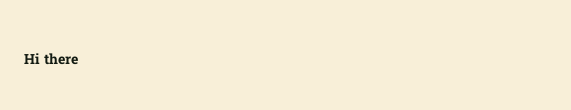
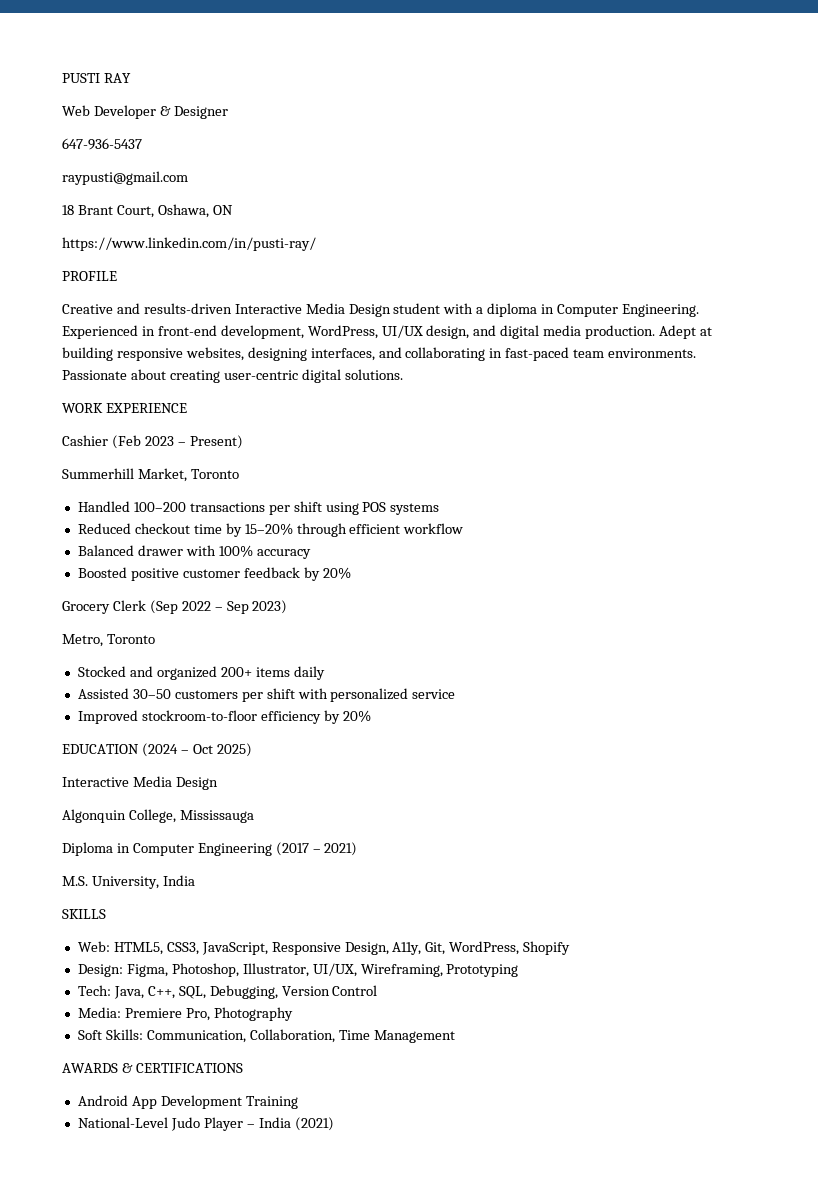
- Hi there
+ PUSTI RAY
+ Web Developer & Designer
+ 647-936-5437
+ raypusti@gmail.com
+ 18 Brant Court, Oshawa, ON
+ https://www.linkedin.com/in/pusti-ray/
+ PROFILE
+ Creative and results-driven Interactive Media Design student with a diploma in Computer Engineering. Experienced in front-end development, WordPress, UI/UX design, and digital media production. Adept at building responsive websites, designing interfaces, and collaborating in fast-paced team environments. Passionate about creating user-centric digital solutions.
+ WORK EXPERIENCE
+ Cashier (Feb 2023 – Present)
+ Summerhill Market, Toronto
+ Handled 100–200 transactions per shift using POS systems
+ Reduced checkout time by 15–20% through efficient workflow
+ Balanced drawer with 100% accuracy
+ Boosted positive customer feedback by 20%
+ Grocery Clerk (Sep 2022 – Sep 2023)
+ Metro, Toronto
+ Stocked and organized 200+ items daily
+ Assisted 30–50 customers per shift with personalized service
+ Improved stockroom-to-floor efficiency by 20%
+ EDUCATION (2024 – Oct 2025)
+ Interactive Media Design
+ Algonquin College, Mississauga
+ Diploma in Computer Engineering (2017 – 2021)
+ M.S. University, India
+ SKILLS
+ Web: HTML5, CSS3, JavaScript, Responsive Design, A11y, Git, WordPress, Shopify
+ Design: Figma, Photoshop, Illustrator, UI/UX, Wireframing, Prototyping
+ Tech: Java, C++, SQL, Debugging, Version Control
+ Media: Premiere Pro, Photography
+ Soft Skills: Communication, Collaboration, Time Management
+ AWARDS & CERTIFICATIONS
+ Android App Development Training
+ National-Level Judo Player – India (2021)

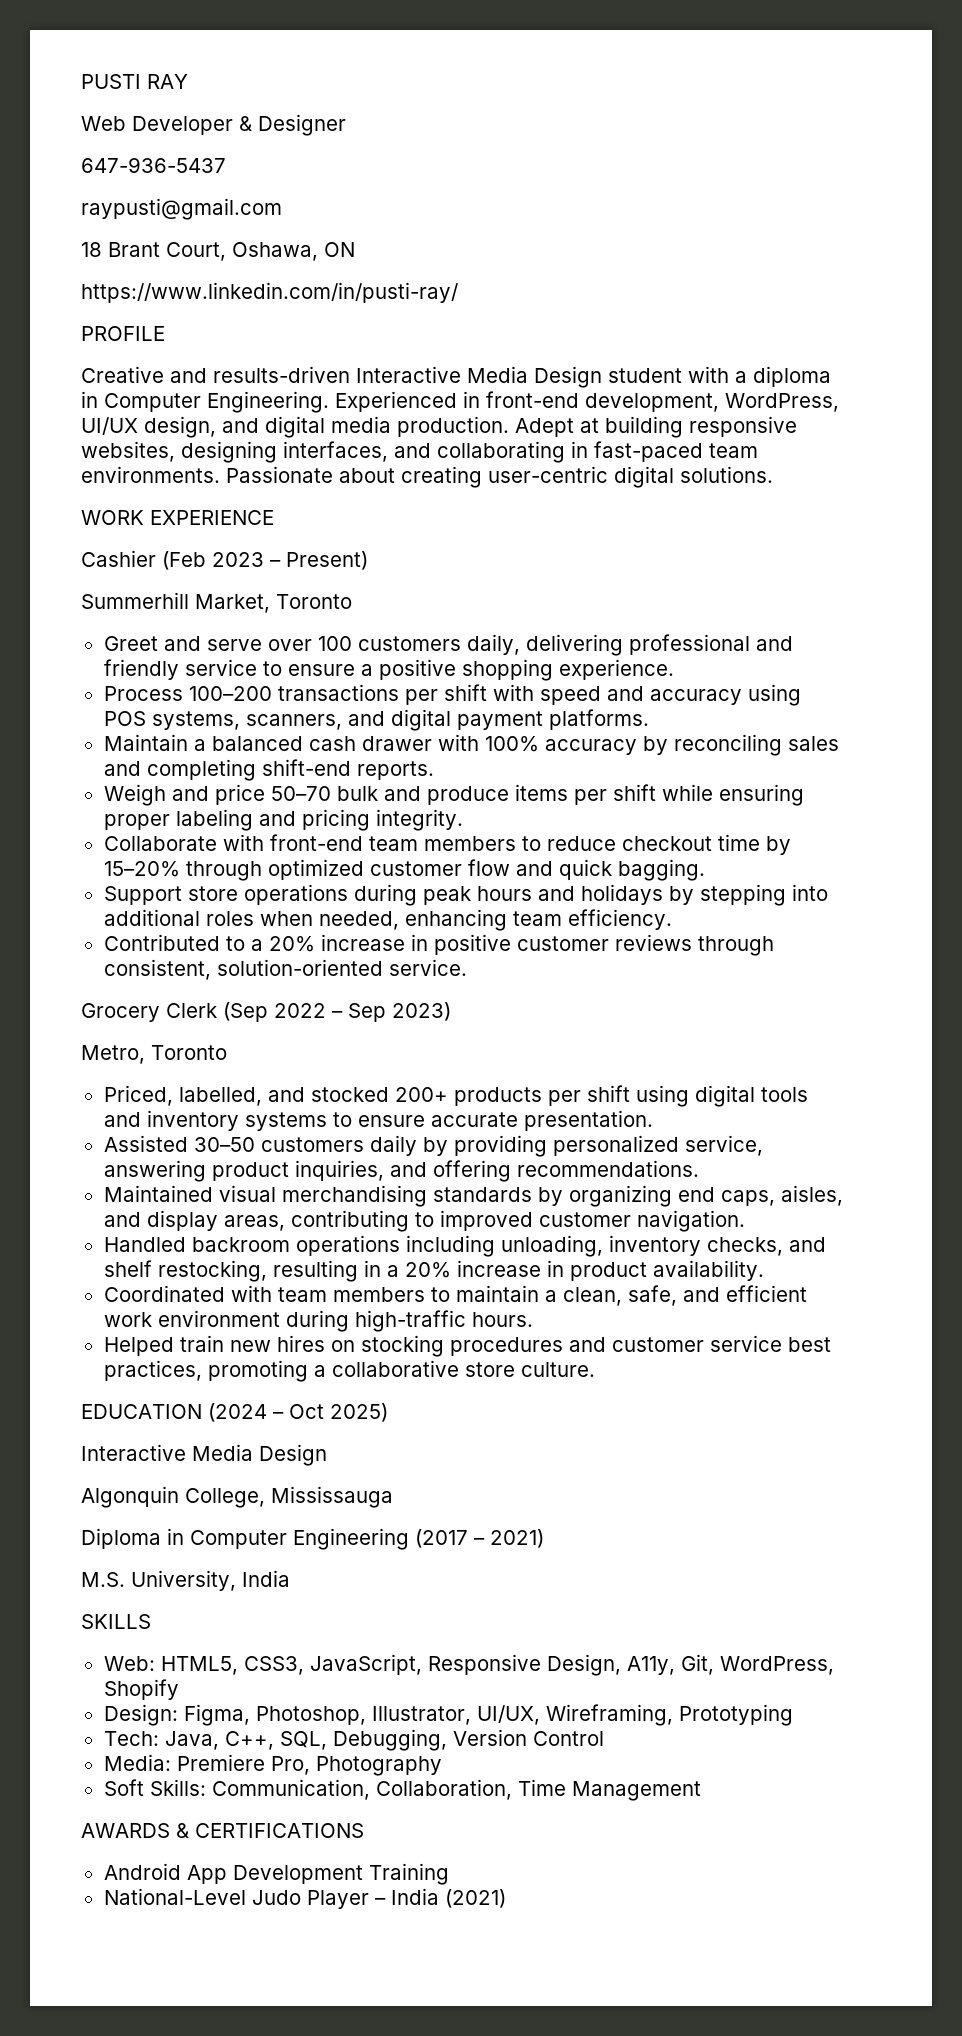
- Handled 100–200 transactions per shift using POS systems
- Reduced checkout time by 15–20% through efficient workflow
- Balanced drawer with 100% accuracy
- Boosted positive customer feedback by 20%
+ Greet and serve over 100 customers daily, delivering professional and friendly service to ensure a positive shopping experience.
+ Process 100–200 transactions per shift with speed and accuracy using POS systems, scanners, and digital payment platforms.
+ Maintain a balanced cash drawer with 100% accuracy by reconciling sales and completing shift-end reports.
+ Weigh and price 50–70 bulk and produce items per shift while ensuring proper labeling and pricing integrity.
+ Collaborate with front-end team members to reduce checkout time by 15–20% through optimized customer flow and quick bagging.
+ Support store operations during peak hours and holidays by stepping into additional roles when needed, enhancing team efficiency.
+ Contributed to a 20% increase in positive customer reviews through consistent, solution-oriented service.
- Stocked and organized 200+ items daily
- Assisted 30–50 customers per shift with personalized service
- Improved stockroom-to-floor efficiency by 20%
+ Priced, labelled, and stocked 200+ products per shift using digital tools and inventory systems to ensure accurate presentation.
+ Assisted 30–50 customers daily by providing personalized service, answering product inquiries, and offering recommendations.
+ Maintained visual merchandising standards by organizing end caps, aisles, and display areas, contributing to improved customer navigation.
+ Handled backroom operations including unloading, inventory checks, and shelf restocking, resulting in a 20% increase in product availability.
+ Coordinated with team members to maintain a clean, safe, and efficient work environment during high-traffic hours.
+ Helped train new hires on stocking procedures and customer service best practices, promoting a collaborative store culture.

